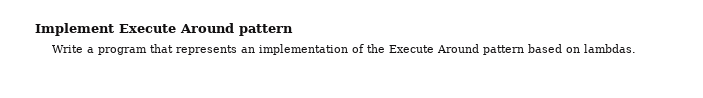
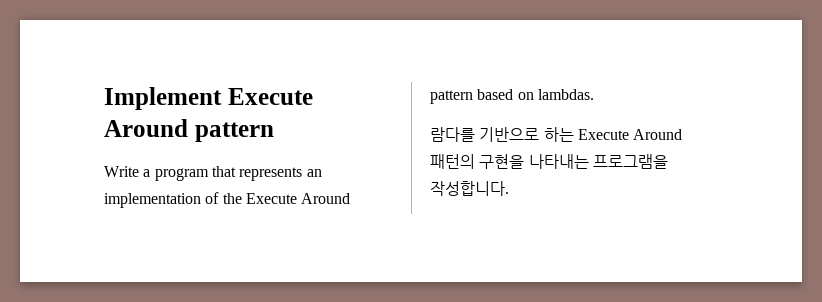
+ 람다를 기반으로 하는 Execute Around 패턴의 구현을 나타내는 프로그램을 작성합니다.

